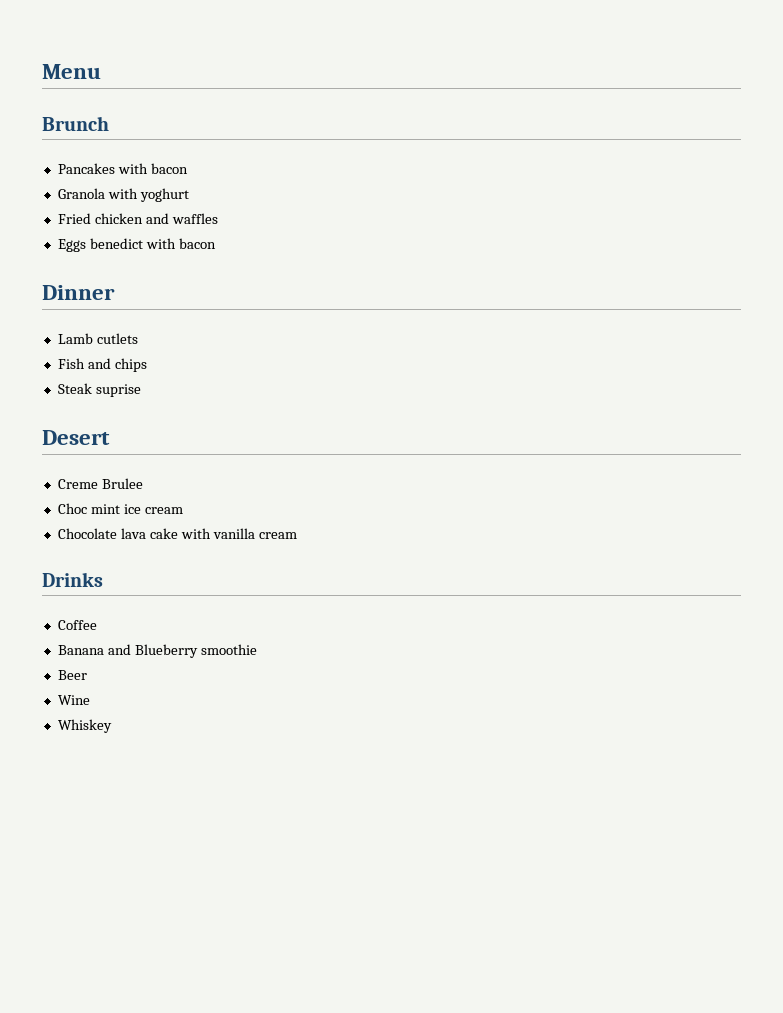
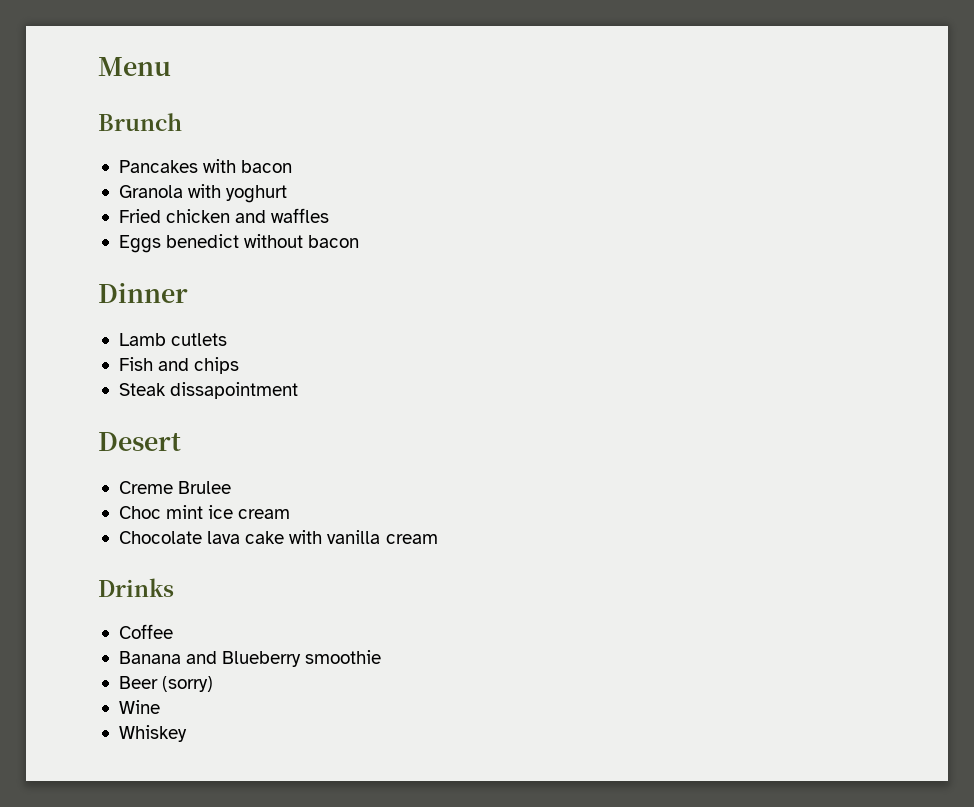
- Eggs benedict with bacon
+ Eggs benedict without bacon
- Steak suprise
+ Steak dissapointment
- Beer
+ Beer (sorry)

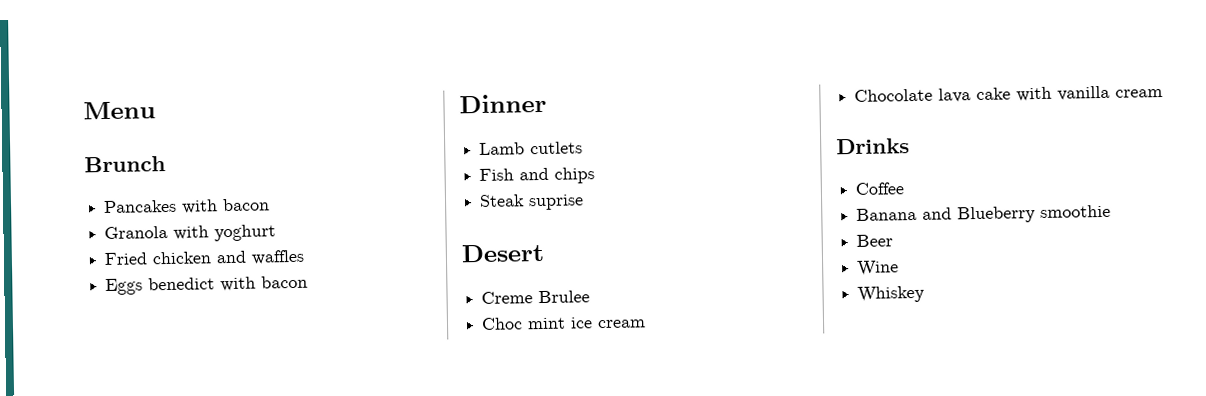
- Eggs benedict without bacon
+ Eggs benedict with bacon
- Steak dissapointment
+ Steak suprise
- Beer (sorry)
+ Beer

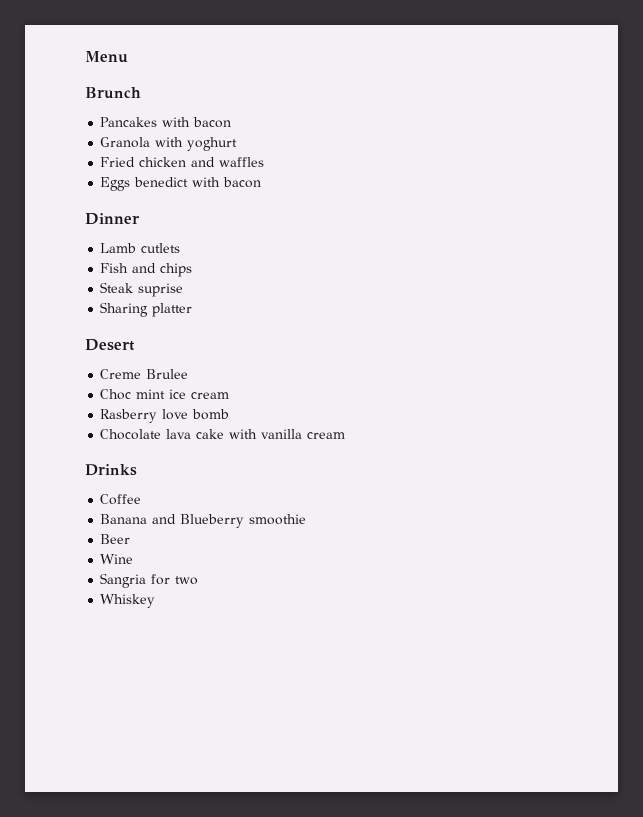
+ Sharing platter
+ Rasberry love bomb
+ Sangria for two

